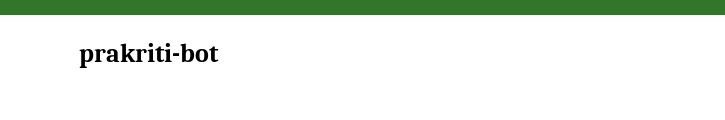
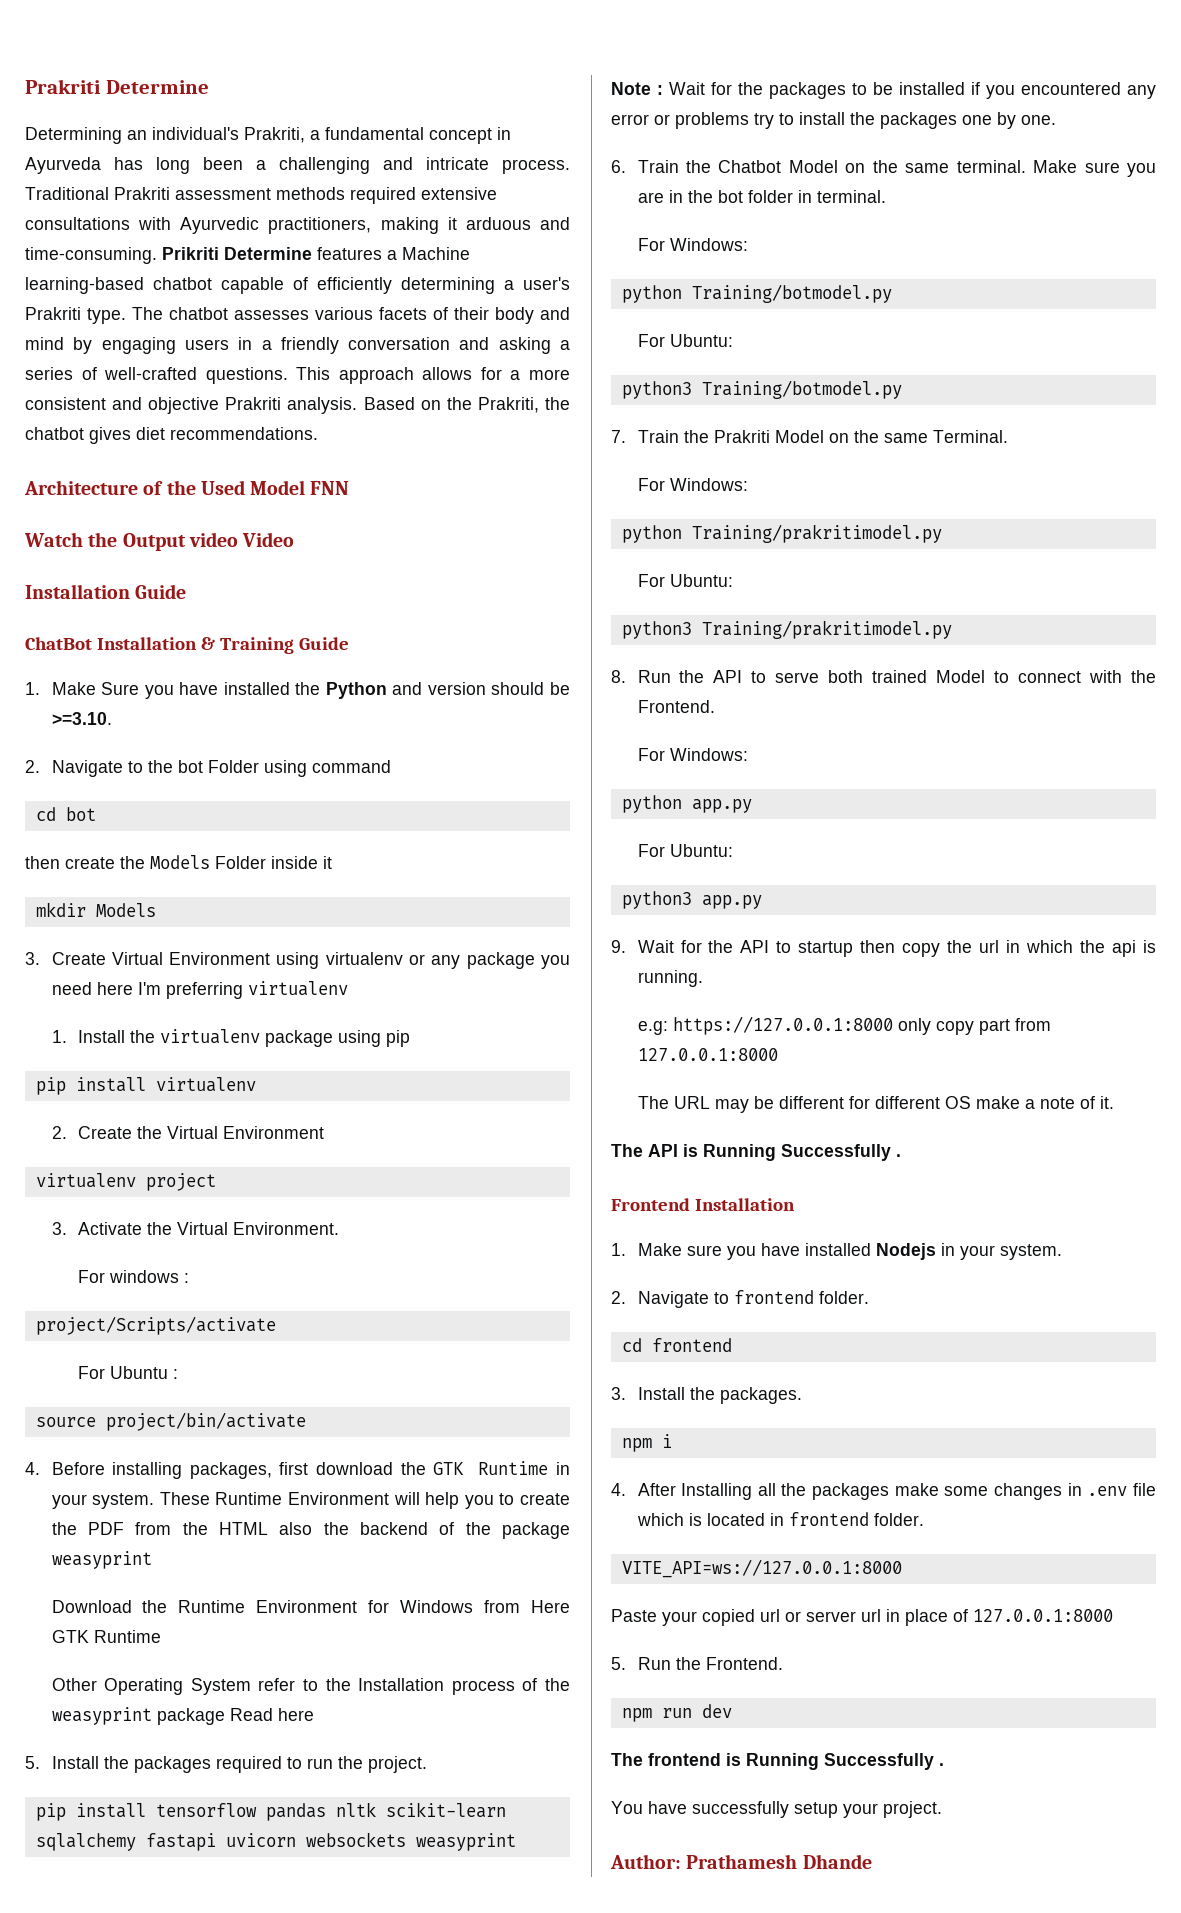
- prakriti-bot
+ Prakriti Determine
+ Determining an individual's Prakriti, a fundamental concept in Ayurveda has long been a challenging and intricate process. Traditional Prakriti assessment methods required extensive consultations with Ayurvedic practitioners, making it arduous and time-consuming. Prikriti Determine features a Machine learning-based chatbot capable of efficiently determining a user's Prakriti type. The chatbot assesses various facets of their body and mind by engaging users in a friendly conversation and asking a series of well-crafted questions. This approach allows for a more consistent and objective Prakriti analysis. Based on the Prakriti, the chatbot gives diet recommendations.
+ Architecture of the Used Model FNN
+ Watch the Output video Video
+ Installation Guide
+ ChatBot Installation & Training Guide
+ 1. Make Sure you have installed the Python and version should be >=3.10.
+ 2. Navigate to the bot Folder using command
+ cd bot
+ then create the Models Folder inside it
+ mkdir Models
+ 3. Create Virtual Environment using virtualenv or any package you need here I'm preferring virtualenv
+ 1. Install the virtualenv package using pip
+ pip install virtualenv
+ 2. Create the Virtual Environment
+ virtualenv project
+ 3. Activate the Virtual Environment.
+ For windows :
+ project/Scripts/activate
+ For Ubuntu :
+ source project/bin/activate
+ 4. Before installing packages, first download the GTK Runtime in your system. These Runtime Environment will help you to create the PDF from the HTML also the backend of the package weasyprint
+ Download the Runtime Environment for Windows from Here GTK Runtime
+ Other Operating System refer to the Installation process of the weasyprint package Read here
+ 5. Install the packages required to run the project.
+ pip install tensorflow pandas nltk scikit-learn sqlalchemy fastapi uvicorn websockets weasyprint
+ Note : Wait for the packages to be installed if you encountered any error or problems try to install the packages one by one.
+ 6. Train the Chatbot Model on the same terminal. Make sure you are in the bot folder in terminal.
+ For Windows:
+ python Training/botmodel.py
+ For Ubuntu:
+ python3 Training/botmodel.py
+ 7. Train the Prakriti Model on the same Terminal.
+ For Windows:
+ python Training/prakritimodel.py
+ For Ubuntu:
+ python3 Training/prakritimodel.py
+ 8. Run the API to serve both trained Model to connect with the Frontend.
+ For Windows:
+ python app.py
+ For Ubuntu:
+ python3 app.py
+ 9. Wait for the API to startup then copy the url in which the api is running.
+ e.g: https://127.0.0.1:8000 only copy part from 127.0.0.1:8000
+ The URL may be different for different OS make a note of it.
+ The API is Running Successfully .
+ Frontend Installation
+ 1. Make sure you have installed Nodejs in your system.
+ 2. Navigate to frontend folder.
+ cd frontend
+ 3. Install the packages.
+ npm i
+ 4. After Installing all the packages make some changes in .env file which is located in frontend folder.
+ VITE_API=ws://127.0.0.1:8000
+ Paste your copied url or server url in place of 127.0.0.1:8000
+ 5. Run the Frontend.
+ npm run dev
+ The frontend is Running Successfully .
+ You have successfully setup your project.
+ Author: Prathamesh Dhande

